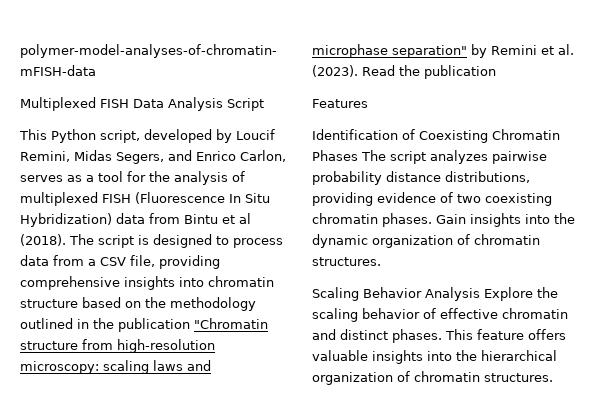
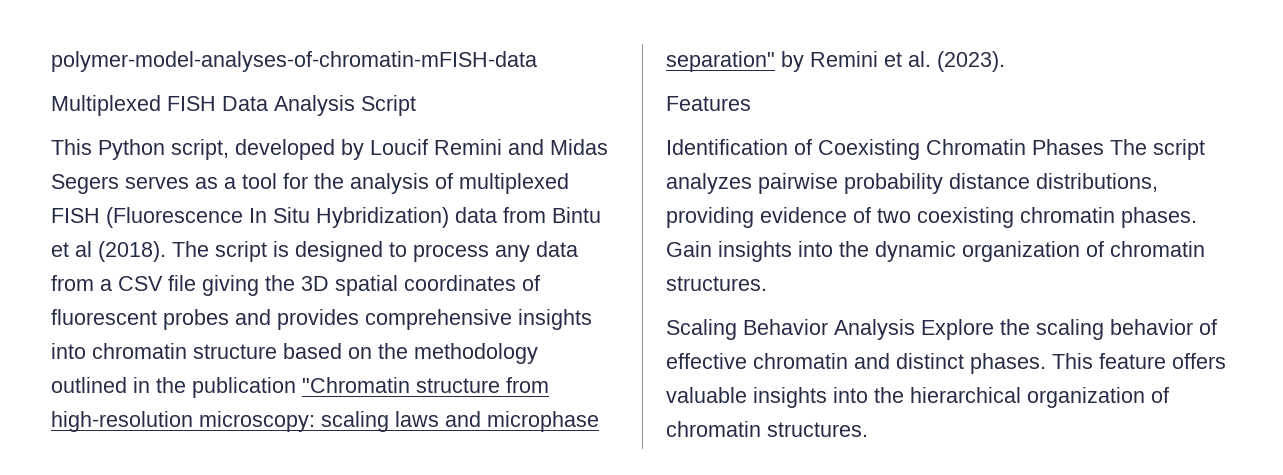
- This Python script, developed by Loucif Remini, Midas Segers, and Enrico Carlon, serves as a tool for the analysis of multiplexed FISH (Fluorescence In Situ Hybridization) data from Bintu et al (2018).
+ This Python script, developed by Loucif Remini and Midas Segers serves as a tool for the analysis of multiplexed FISH (Fluorescence In Situ Hybridization) data from Bintu et al (2018).
- The script is designed to process data from a CSV file, providing comprehensive insights into chromatin structure based on the methodology outlined in the publication "Chromatin structure from high-resolution microscopy: scaling laws and microphase separation" by Remini et al. (2023). Read the publication
+ The script is designed to process any data from a CSV file giving the 3D spatial coordinates of fluorescent probes and provides comprehensive insights into chromatin structure based on the methodology outlined in the publication "Chromatin structure from high-resolution microscopy: scaling laws and microphase separation" by Remini et al. (2023).

